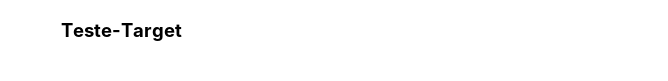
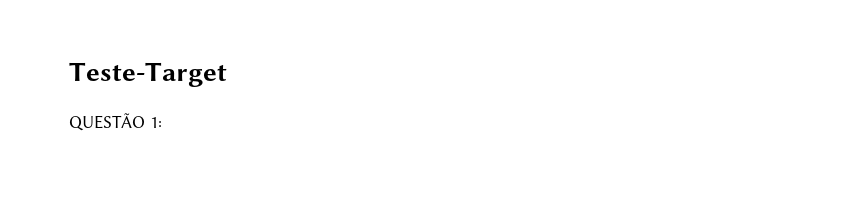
+ QUESTÃO 1:

